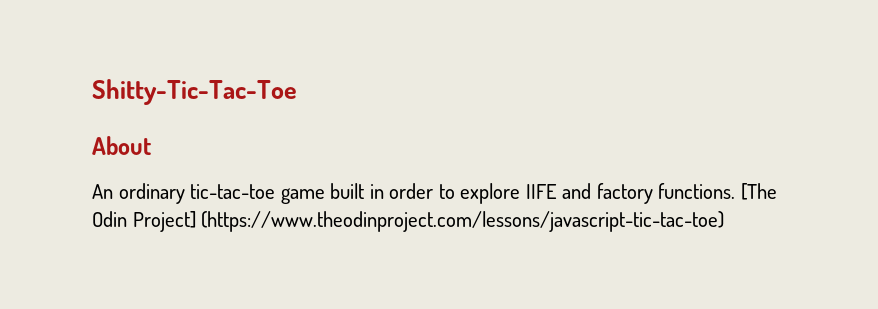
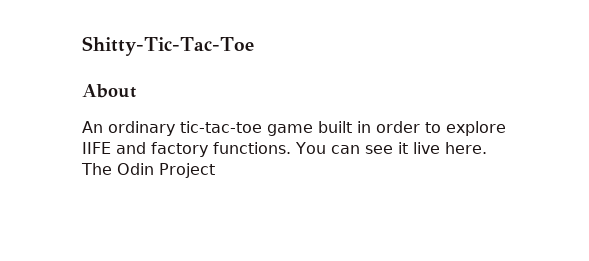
- [The Odin Project] (https://www.theodinproject.com/lessons/javascript-tic-tac-toe)
+ You can see it live here. The Odin Project

